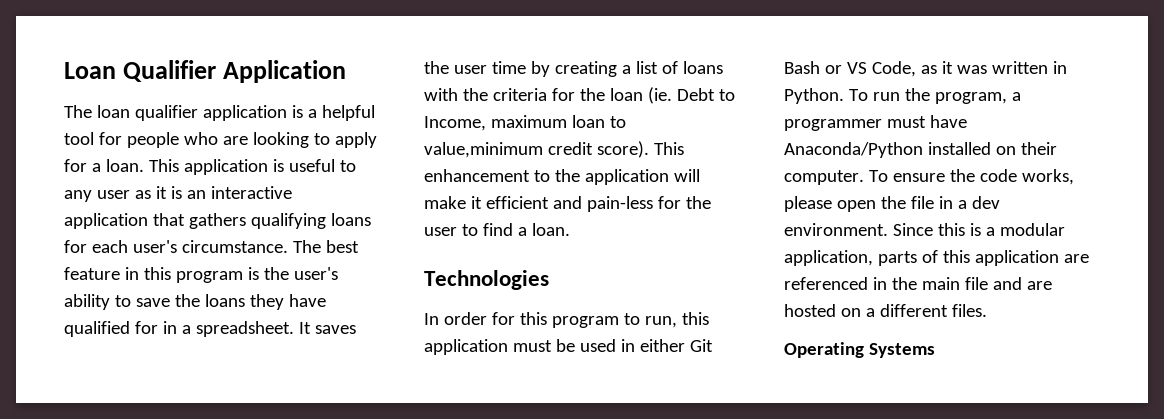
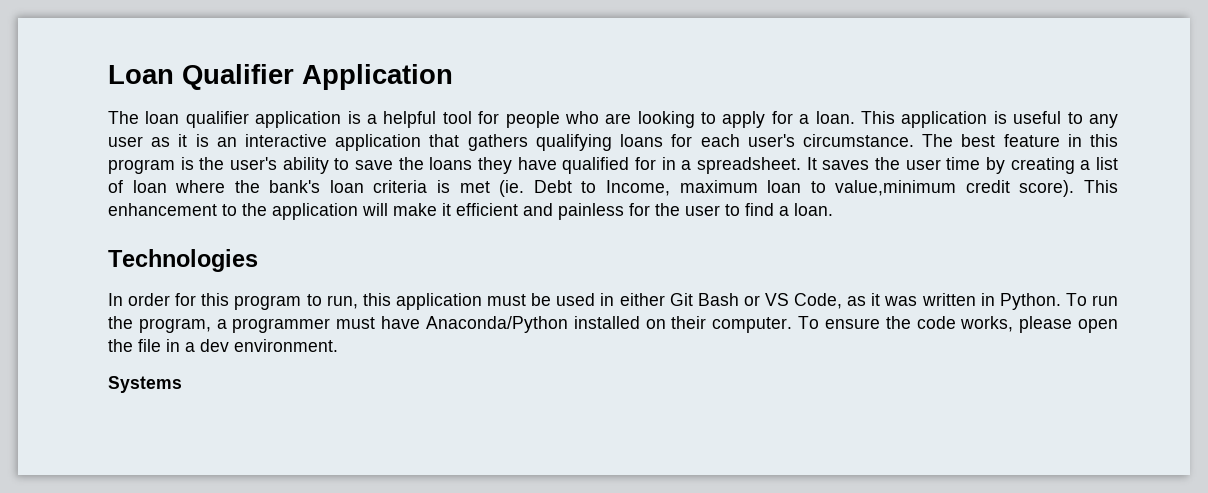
- It saves the user time by creating a list of loans with the criteria for the loan (ie. Debt to Income, maximum loan to value,minimum credit score).
+ It saves the user time by creating a list of loan where the bank's loan criteria is met (ie. Debt to Income, maximum loan to value,minimum credit score).
- This enhancement to the application will make it efficient and pain-less for the user to find a loan.
+ This enhancement to the application will make it efficient and painless for the user to find a loan.
- To ensure the code works, please open the file in a dev environment. Since this is a modular application, parts of this application are referenced in the main file and are hosted on a different files.
- Operating Systems
+ To ensure the code works, please open the file in a dev environment.
+ Systems

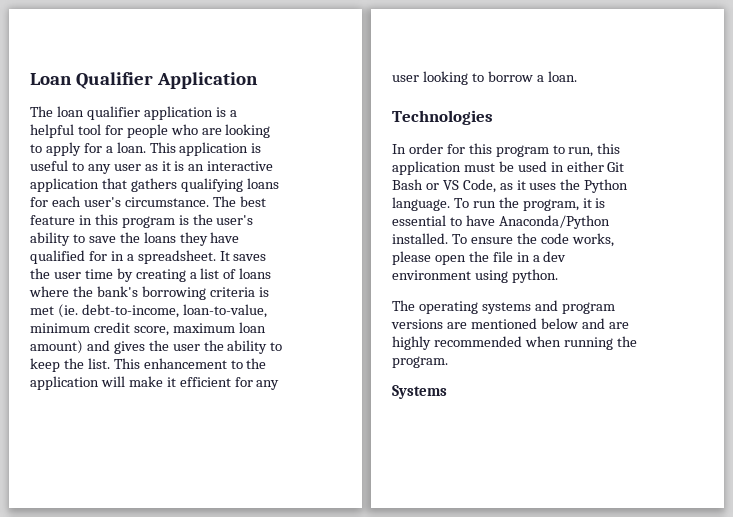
- It saves the user time by creating a list of loan where the bank's loan criteria is met (ie. Debt to Income, maximum loan to value,minimum credit score).
+ It saves the user time by creating a list of loans where the bank's borrowing criteria is met (ie. debt-to-income, loan-to-value, minimum credit score, maximum loan amount) and gives the user the ability to keep the list.
- This enhancement to the application will make it efficient and painless for the user to find a loan.
+ This enhancement to the application will make it efficient for any user looking to borrow a loan.
- In order for this program to run, this application must be used in either Git Bash or VS Code, as it was written in Python. To run the program, a programmer must have Anaconda/Python installed on their computer.
+ In order for this program to run, this application must be used in either Git Bash or VS Code, as it uses the Python language. To run the program, it is essential to have Anaconda/Python installed.
- To ensure the code works, please open the file in a dev environment.
+ To ensure the code works, please open the file in a dev environment using python.
+ The operating systems and program versions are mentioned below and are highly recommended when running the program.

